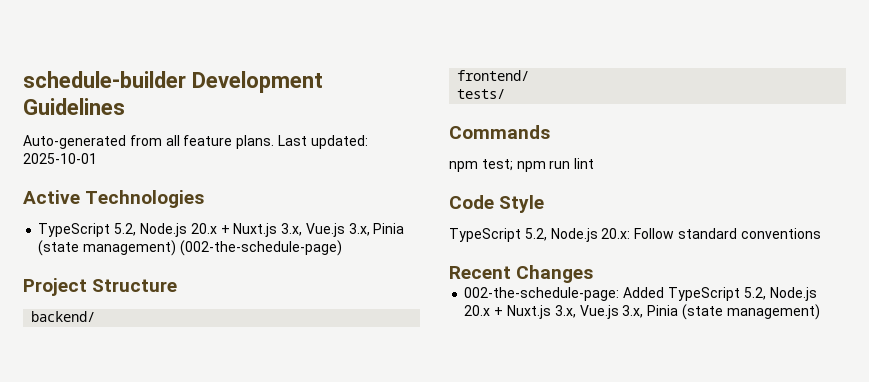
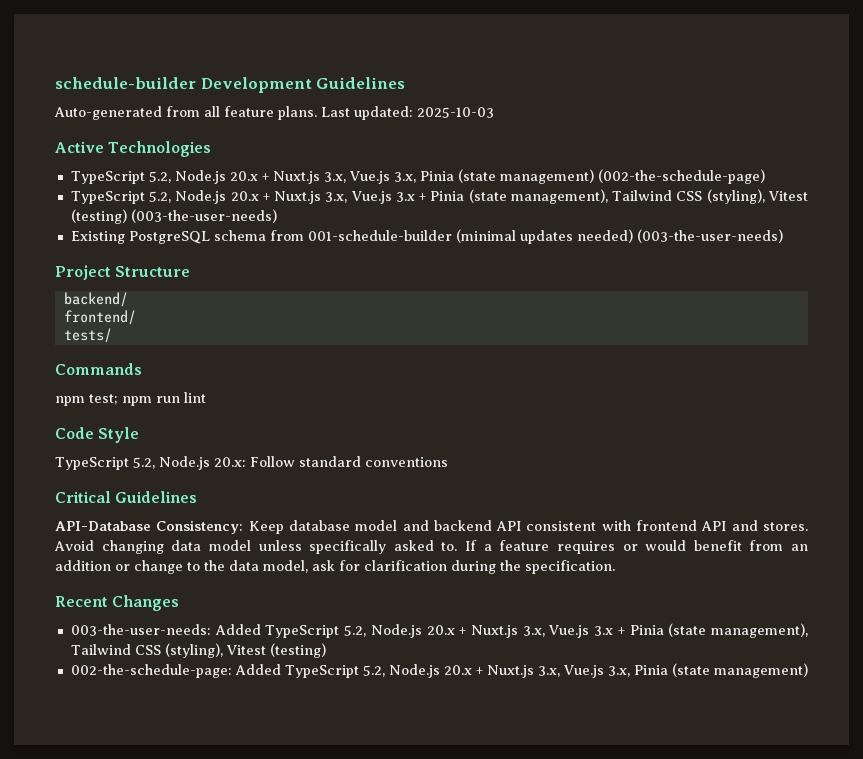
- Last updated: 2025-10-01
+ Last updated: 2025-10-03
+ TypeScript 5.2, Node.js 20.x + Nuxt.js 3.x, Vue.js 3.x + Pinia (state management), Tailwind CSS (styling), Vitest (testing) (003-the-user-needs)
+ Existing PostgreSQL schema from 001-schedule-builder (minimal updates needed) (003-the-user-needs)
+ Critical Guidelines
+ API-Database Consistency: Keep database model and backend API consistent with frontend API and stores. Avoid changing data model unless specifically asked to. If a feature requires or would benefit from an addition or change to the data model, ask for clarification during the specification.
  Recent Changes
+ 003-the-user-needs: Added TypeScript 5.2, Node.js 20.x + Nuxt.js 3.x, Vue.js 3.x + Pinia (state management), Tailwind CSS (styling), Vitest (testing)

